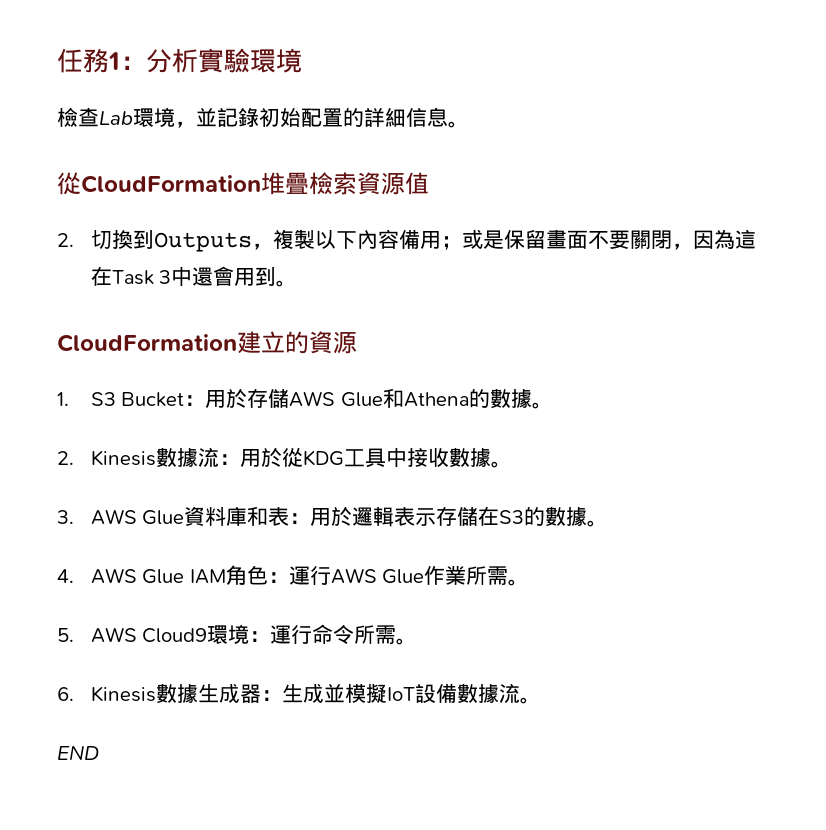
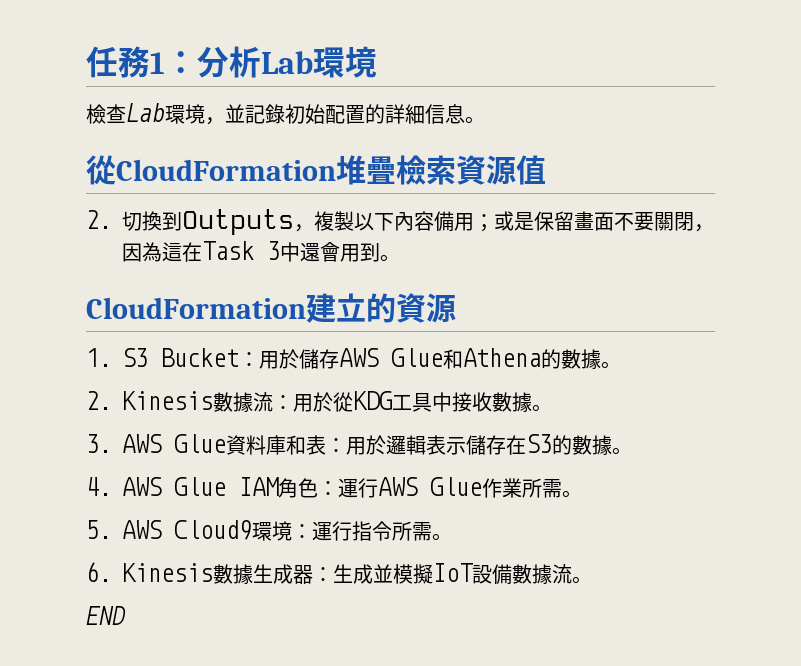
- 任務1：分析實驗環境
+ 任務1：分析Lab環境
- 1. S3 Bucket：用於存儲AWS Glue和Athena的數據。
+ 1. S3 Bucket：用於儲存AWS Glue和Athena的數據。
- 3. AWS Glue資料庫和表：用於邏輯表示存儲在S3的數據。
+ 3. AWS Glue資料庫和表：用於邏輯表示儲存在S3的數據。
- 5. AWS Cloud9環境：運行命令所需。
+ 5. AWS Cloud9環境：運行指令所需。

